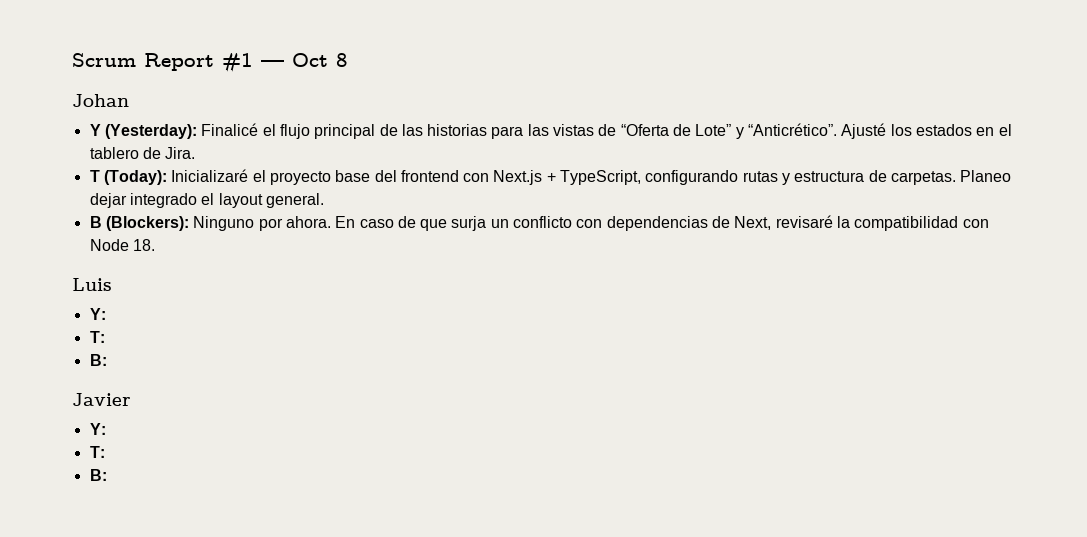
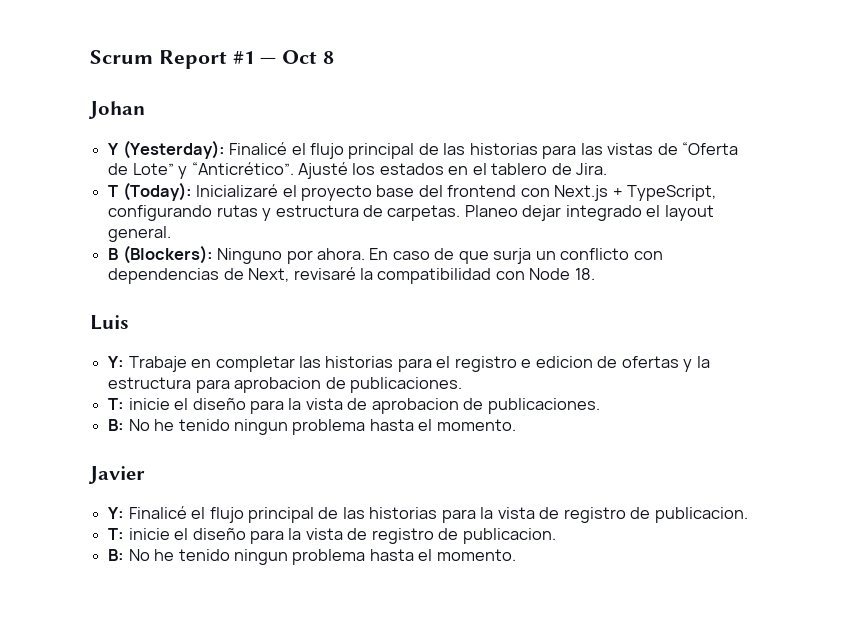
  Luis
- Y:
- T:
- B:
+ Y: Trabaje en completar las historias para el registro e edicion de ofertas y la estructura para aprobacion de publicaciones.
+ T: inicie el diseño para la vista de aprobacion de publicaciones.
+ B: No he tenido ningun problema hasta el momento.
  Javier
- Y:
- T:
- B:
+ Y: Finalicé el flujo principal de las historias para la vista de registro de publicacion.
+ T: inicie el diseño para la vista de registro de publicacion.
+ B: No he tenido ningun problema hasta el momento.

